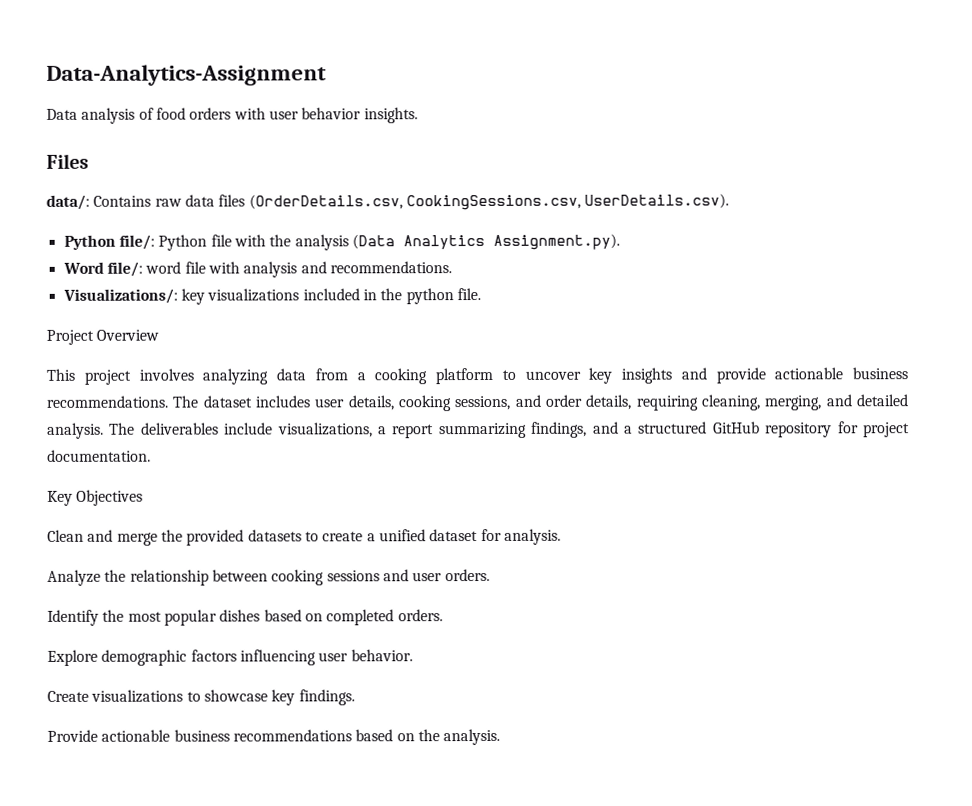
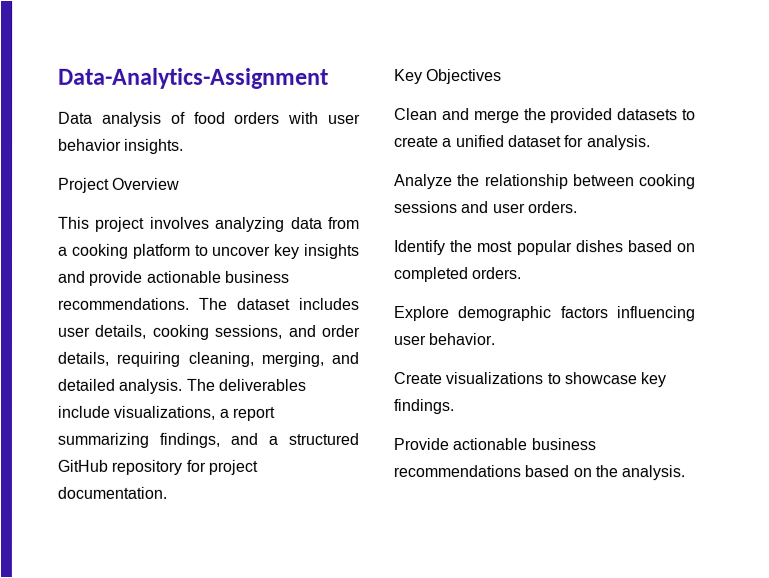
- Files
- data/: Contains raw data files (OrderDetails.csv, CookingSessions.csv, UserDetails.csv).
- Python file/: Python file with the analysis (Data Analytics Assignment.py).
- Word file/: word file with analysis and recommendations.
- Visualizations/: key visualizations included in the python file.

